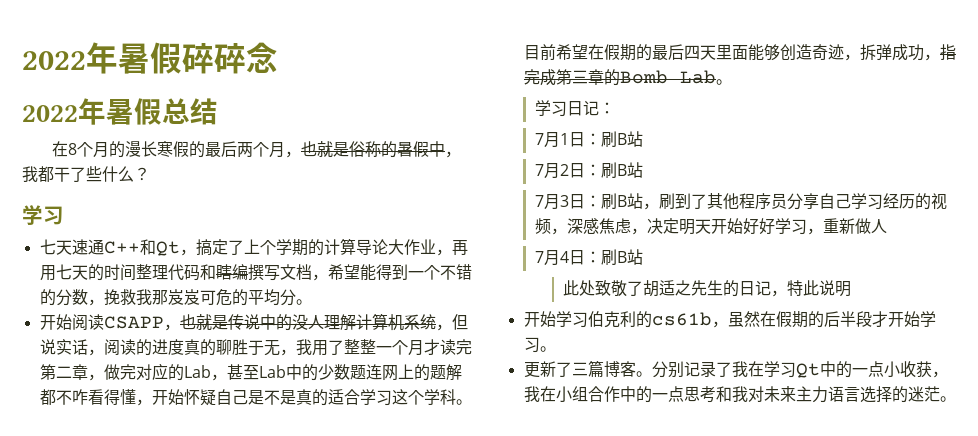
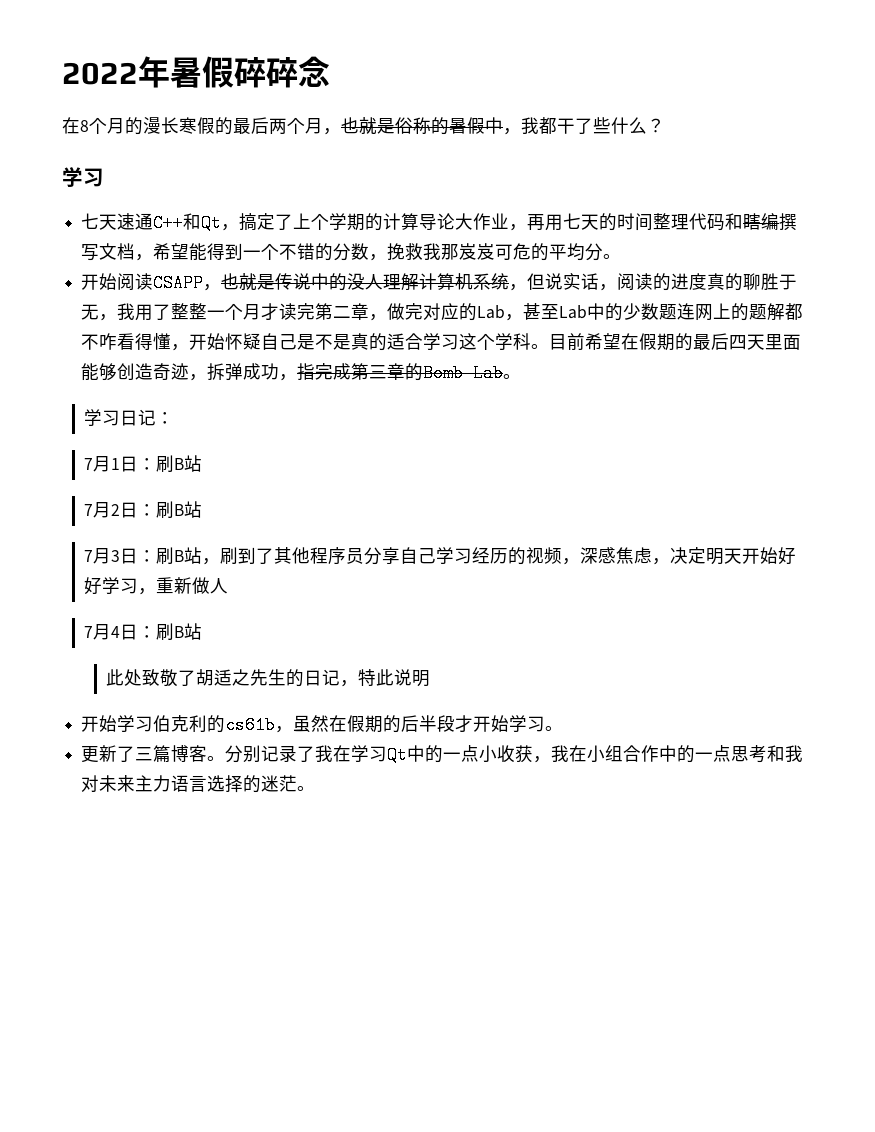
- 2022年暑假总结

